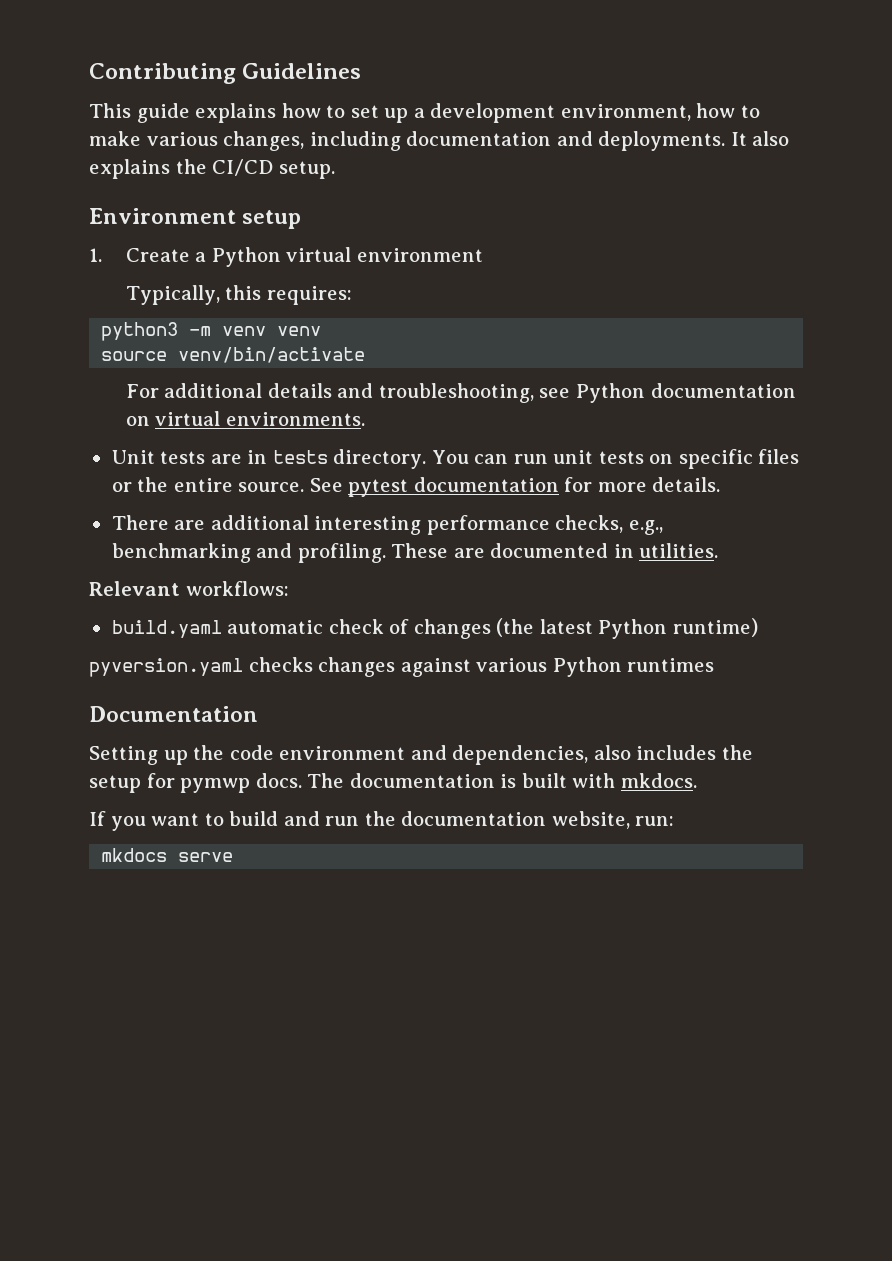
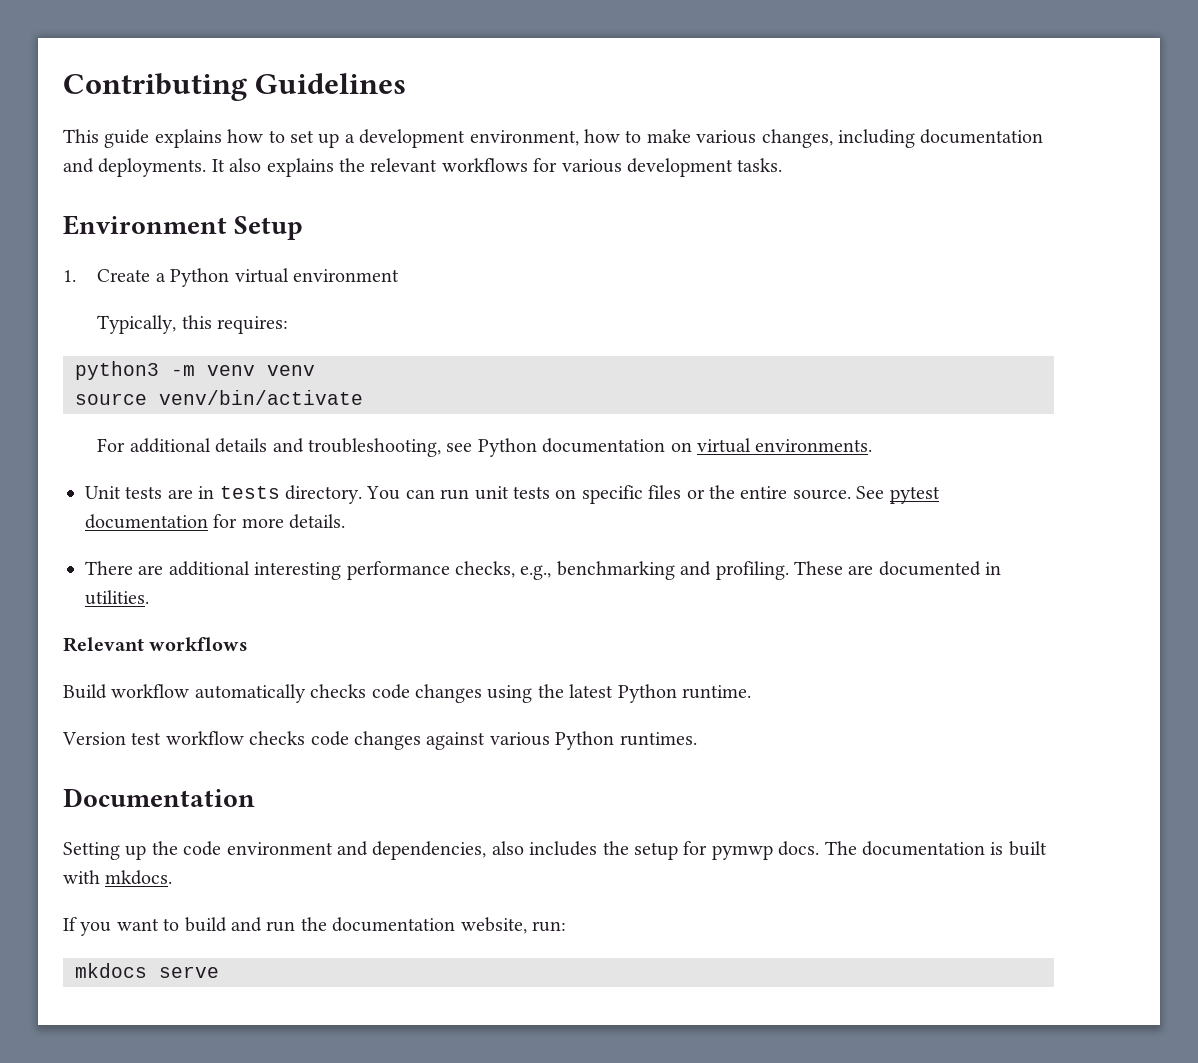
- It also explains the CI/CD setup.
+ It also explains the relevant workflows for various development tasks.
- Environment setup
+ Environment Setup
- Relevant workflows:
- build.yaml automatic check of changes (the latest Python runtime)
- pyversion.yaml checks changes against various Python runtimes
+ Relevant workflows
+ Build workflow automatically checks code changes using the latest Python runtime.
+ Version test workflow checks code changes against various Python runtimes.

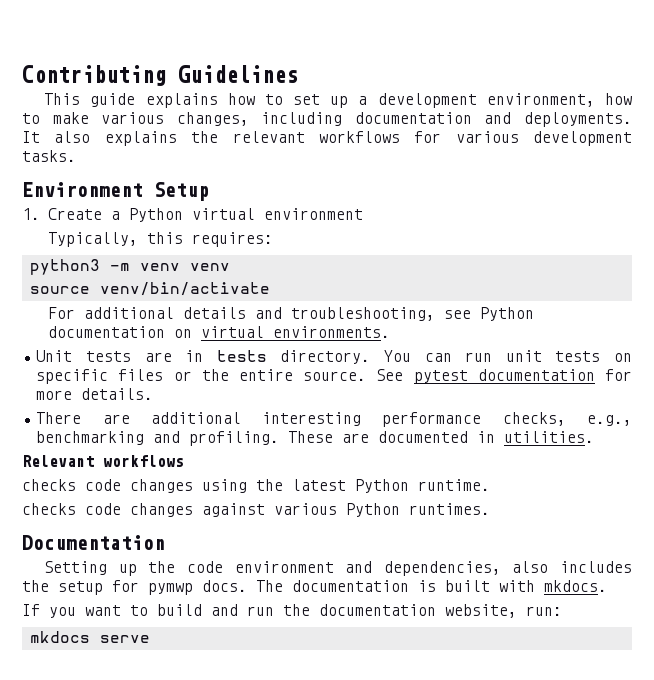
- Build workflow automatically checks code changes using the latest Python runtime.
+ checks code changes using the latest Python runtime.
- Version test workflow checks code changes against various Python runtimes.
+ checks code changes against various Python runtimes.

